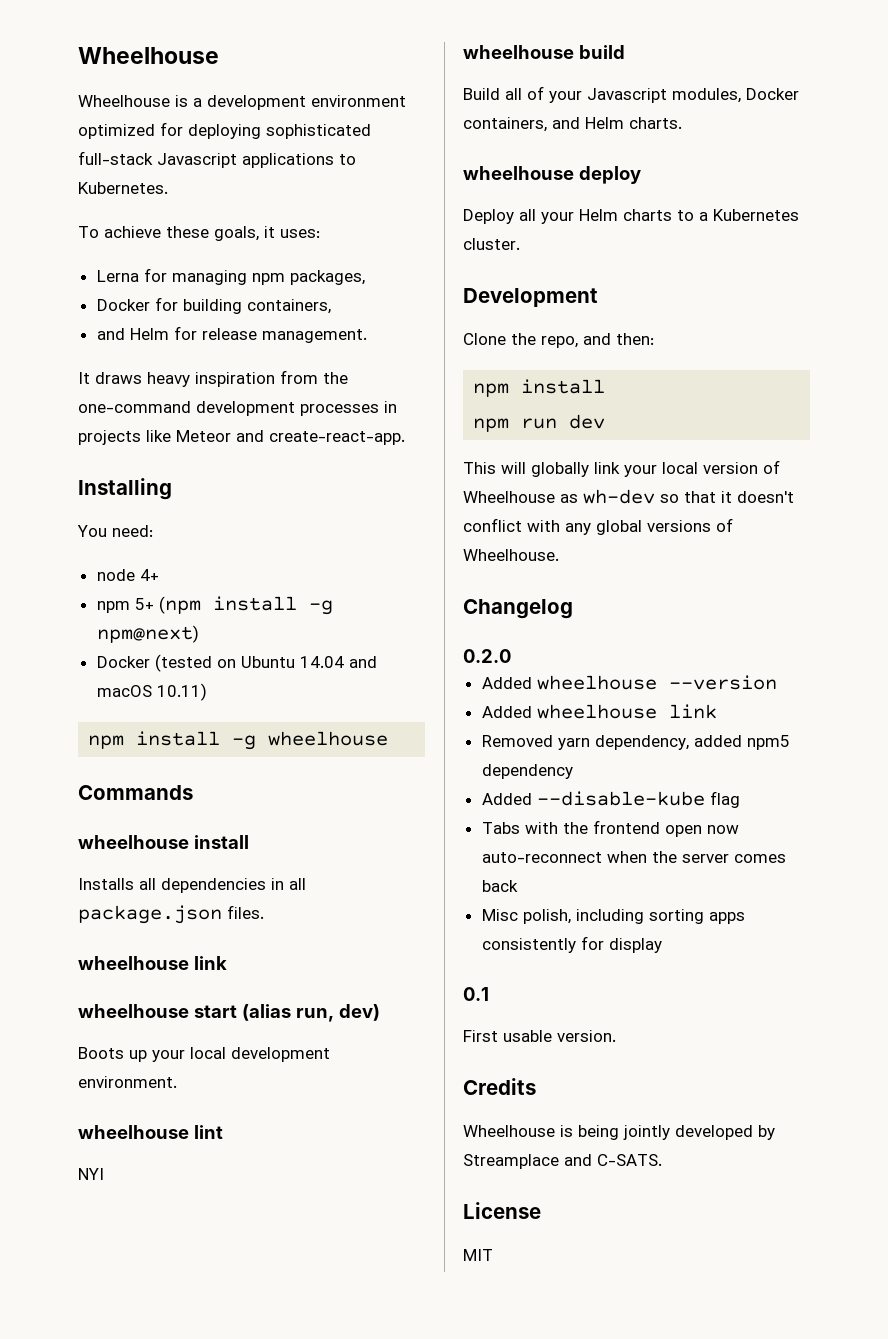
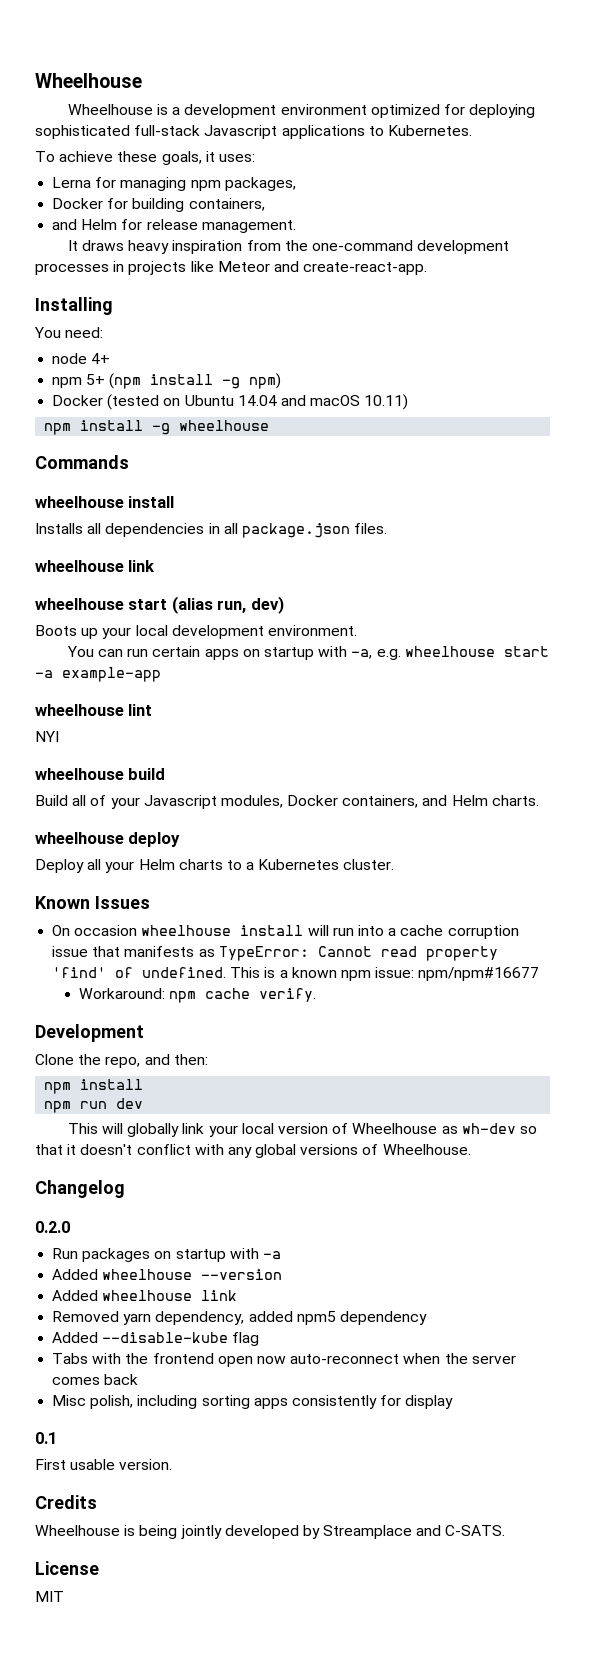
- npm 5+ (npm install -g npm@next)
+ npm 5+ (npm install -g npm)
+ You can run certain apps on startup with -a, e.g. wheelhouse start -a example-app
+ Known Issues
+ On occasion wheelhouse install will run into a cache corruption issue that manifests as TypeError: Cannot read property 'find' of undefined. This is a known npm issue: npm/npm#16677
+ Workaround: npm cache verify.
+ Run packages on startup with -a

